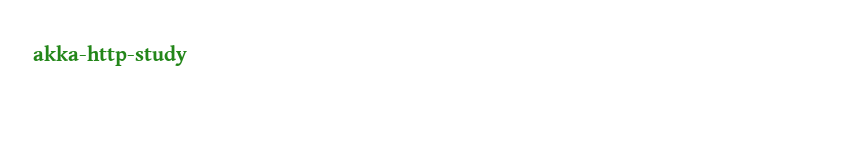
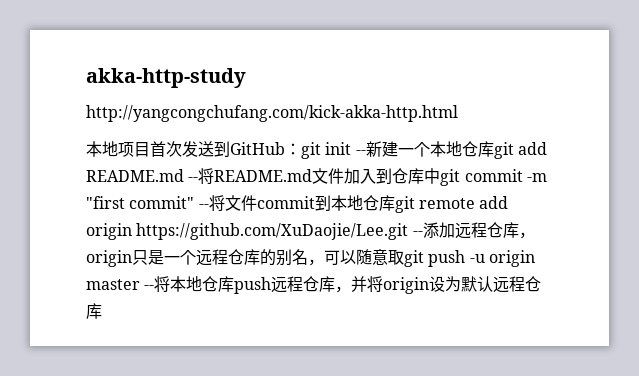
+ http://yangcongchufang.com/kick-akka-http.html
+ 本地项目首次发送到GitHub：git init --新建一个本地仓库git add README.md --将README.md文件加入到仓库中git commit -m "first commit" --将文件commit到本地仓库git remote add origin https://github.com/XuDaojie/Lee.git --添加远程仓库，origin只是一个远程仓库的别名，可以随意取git push -u origin master --将本地仓库push远程仓库，并将origin设为默认远程仓库

